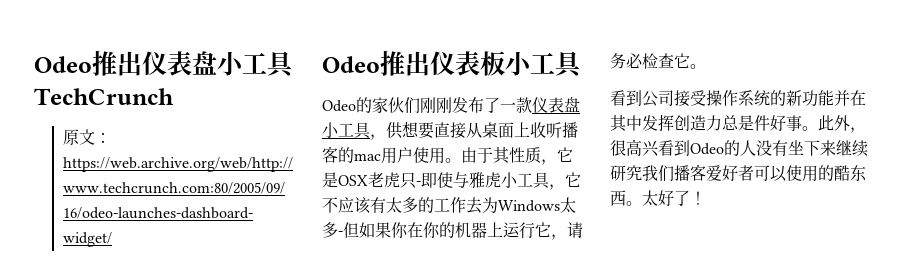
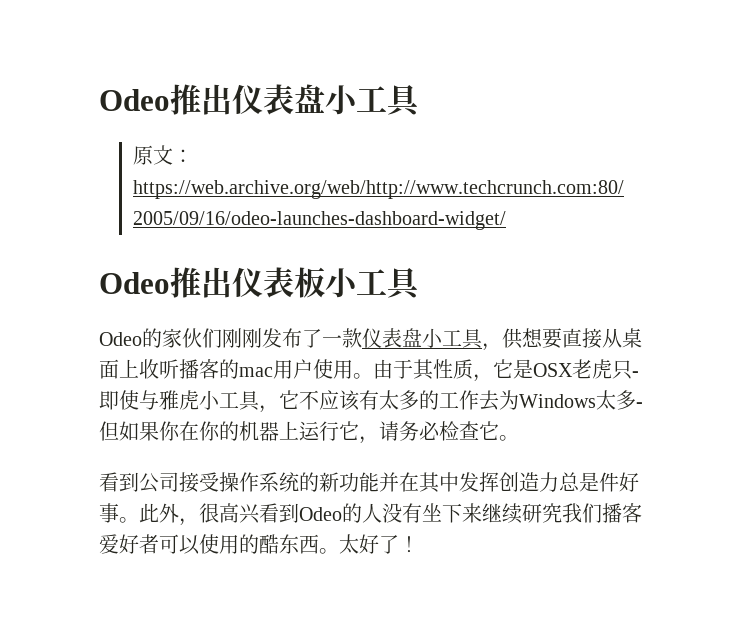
- Odeo推出仪表盘小工具TechCrunch
+ Odeo推出仪表盘小工具

